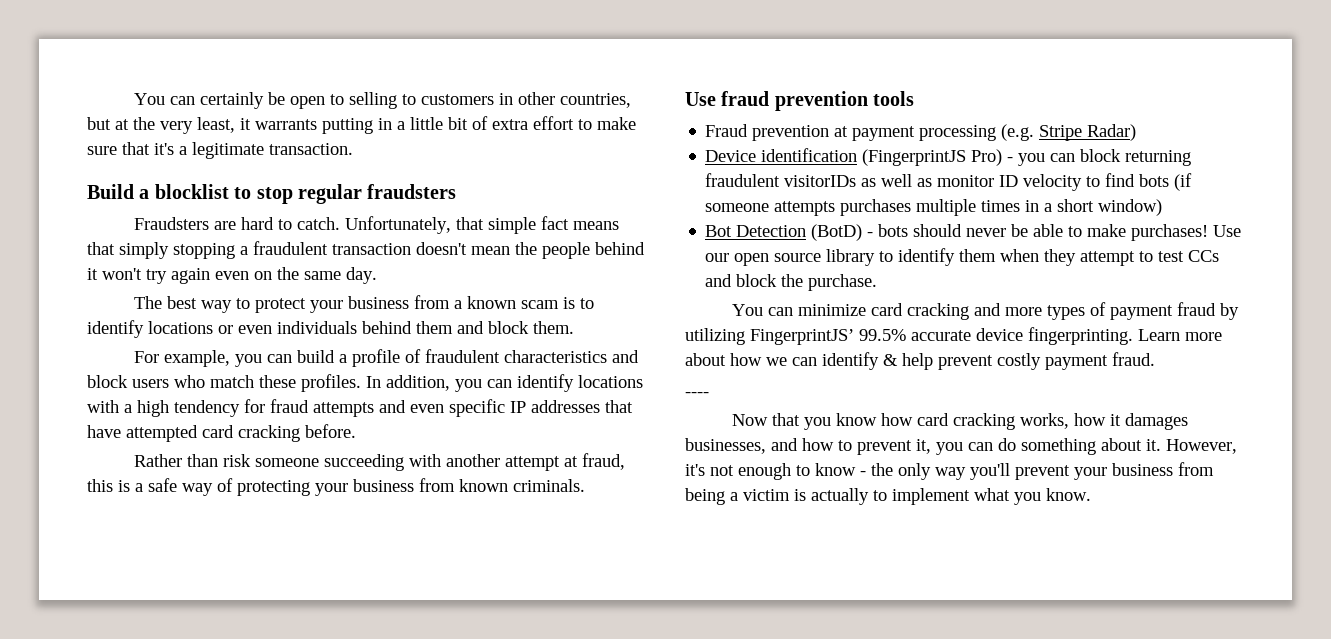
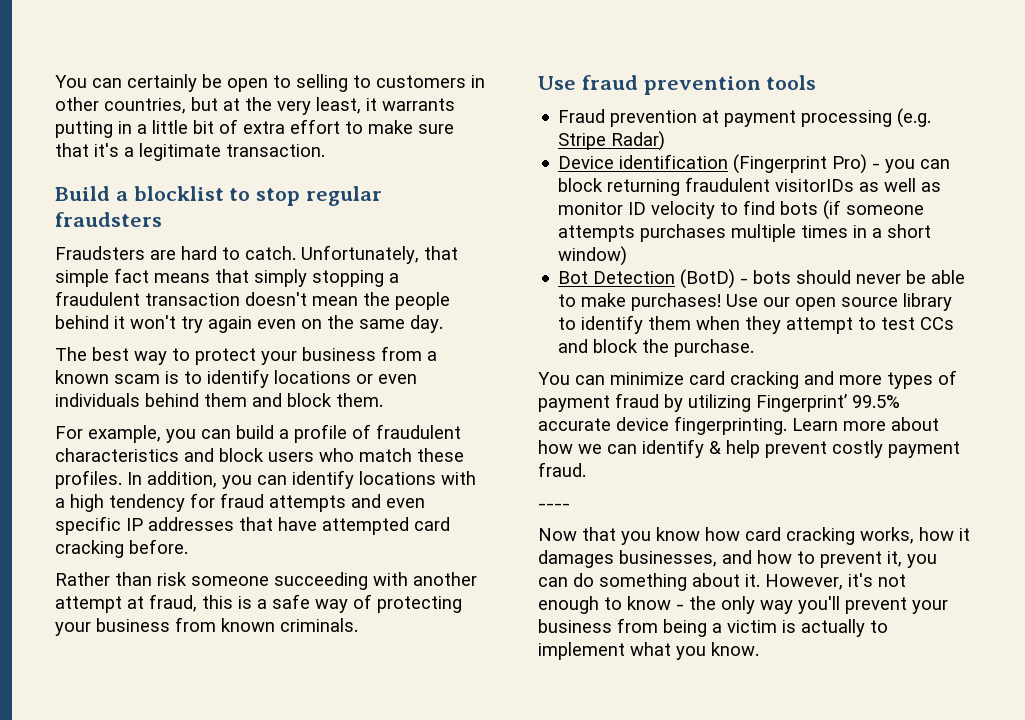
- Device identification (FingerprintJS Pro) - you can block returning fraudulent visitorIDs as well as monitor ID velocity to find bots (if someone attempts purchases multiple times in a short window)
+ Device identification (Fingerprint Pro) - you can block returning fraudulent visitorIDs as well as monitor ID velocity to find bots (if someone attempts purchases multiple times in a short window)
- You can minimize card cracking and more types of payment fraud by utilizing FingerprintJS’ 99.5% accurate device fingerprinting.
+ You can minimize card cracking and more types of payment fraud by utilizing Fingerprint’ 99.5% accurate device fingerprinting.

